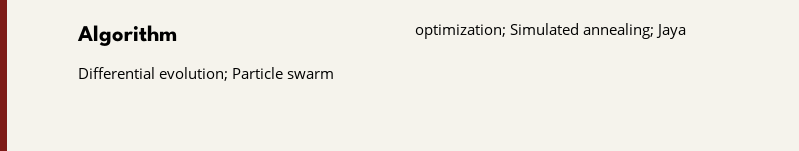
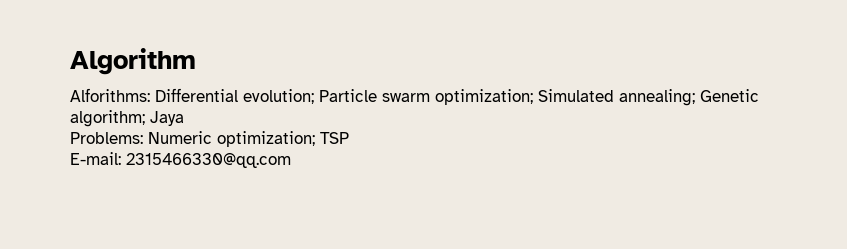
- Differential evolution; Particle swarm optimization; Simulated annealing; Jaya
+ Alforithms: Differential evolution; Particle swarm optimization; Simulated annealing; Genetic algorithm; Jaya
+ Problems: Numeric optimization; TSP
+ E-mail: 2315466330@qq.com

